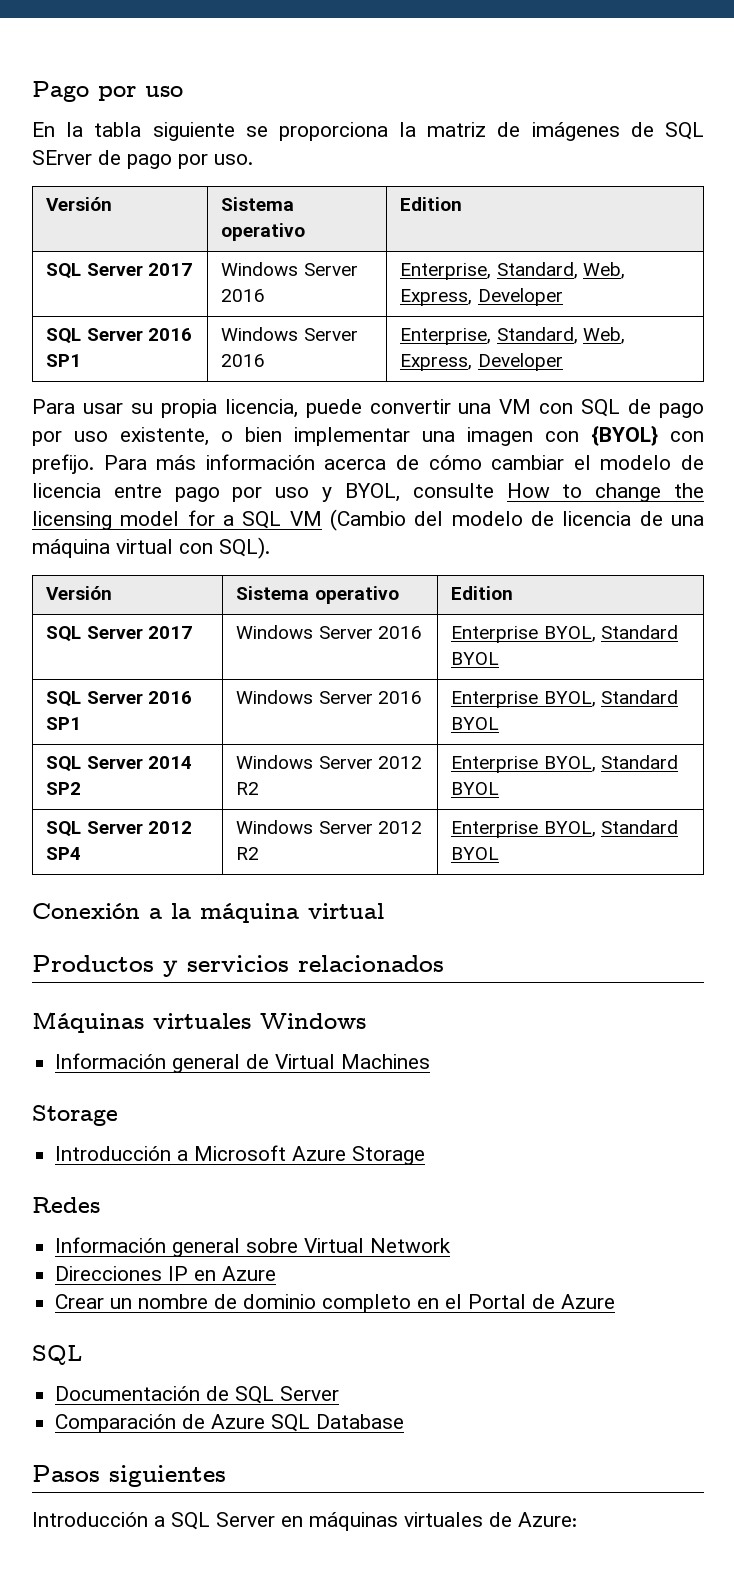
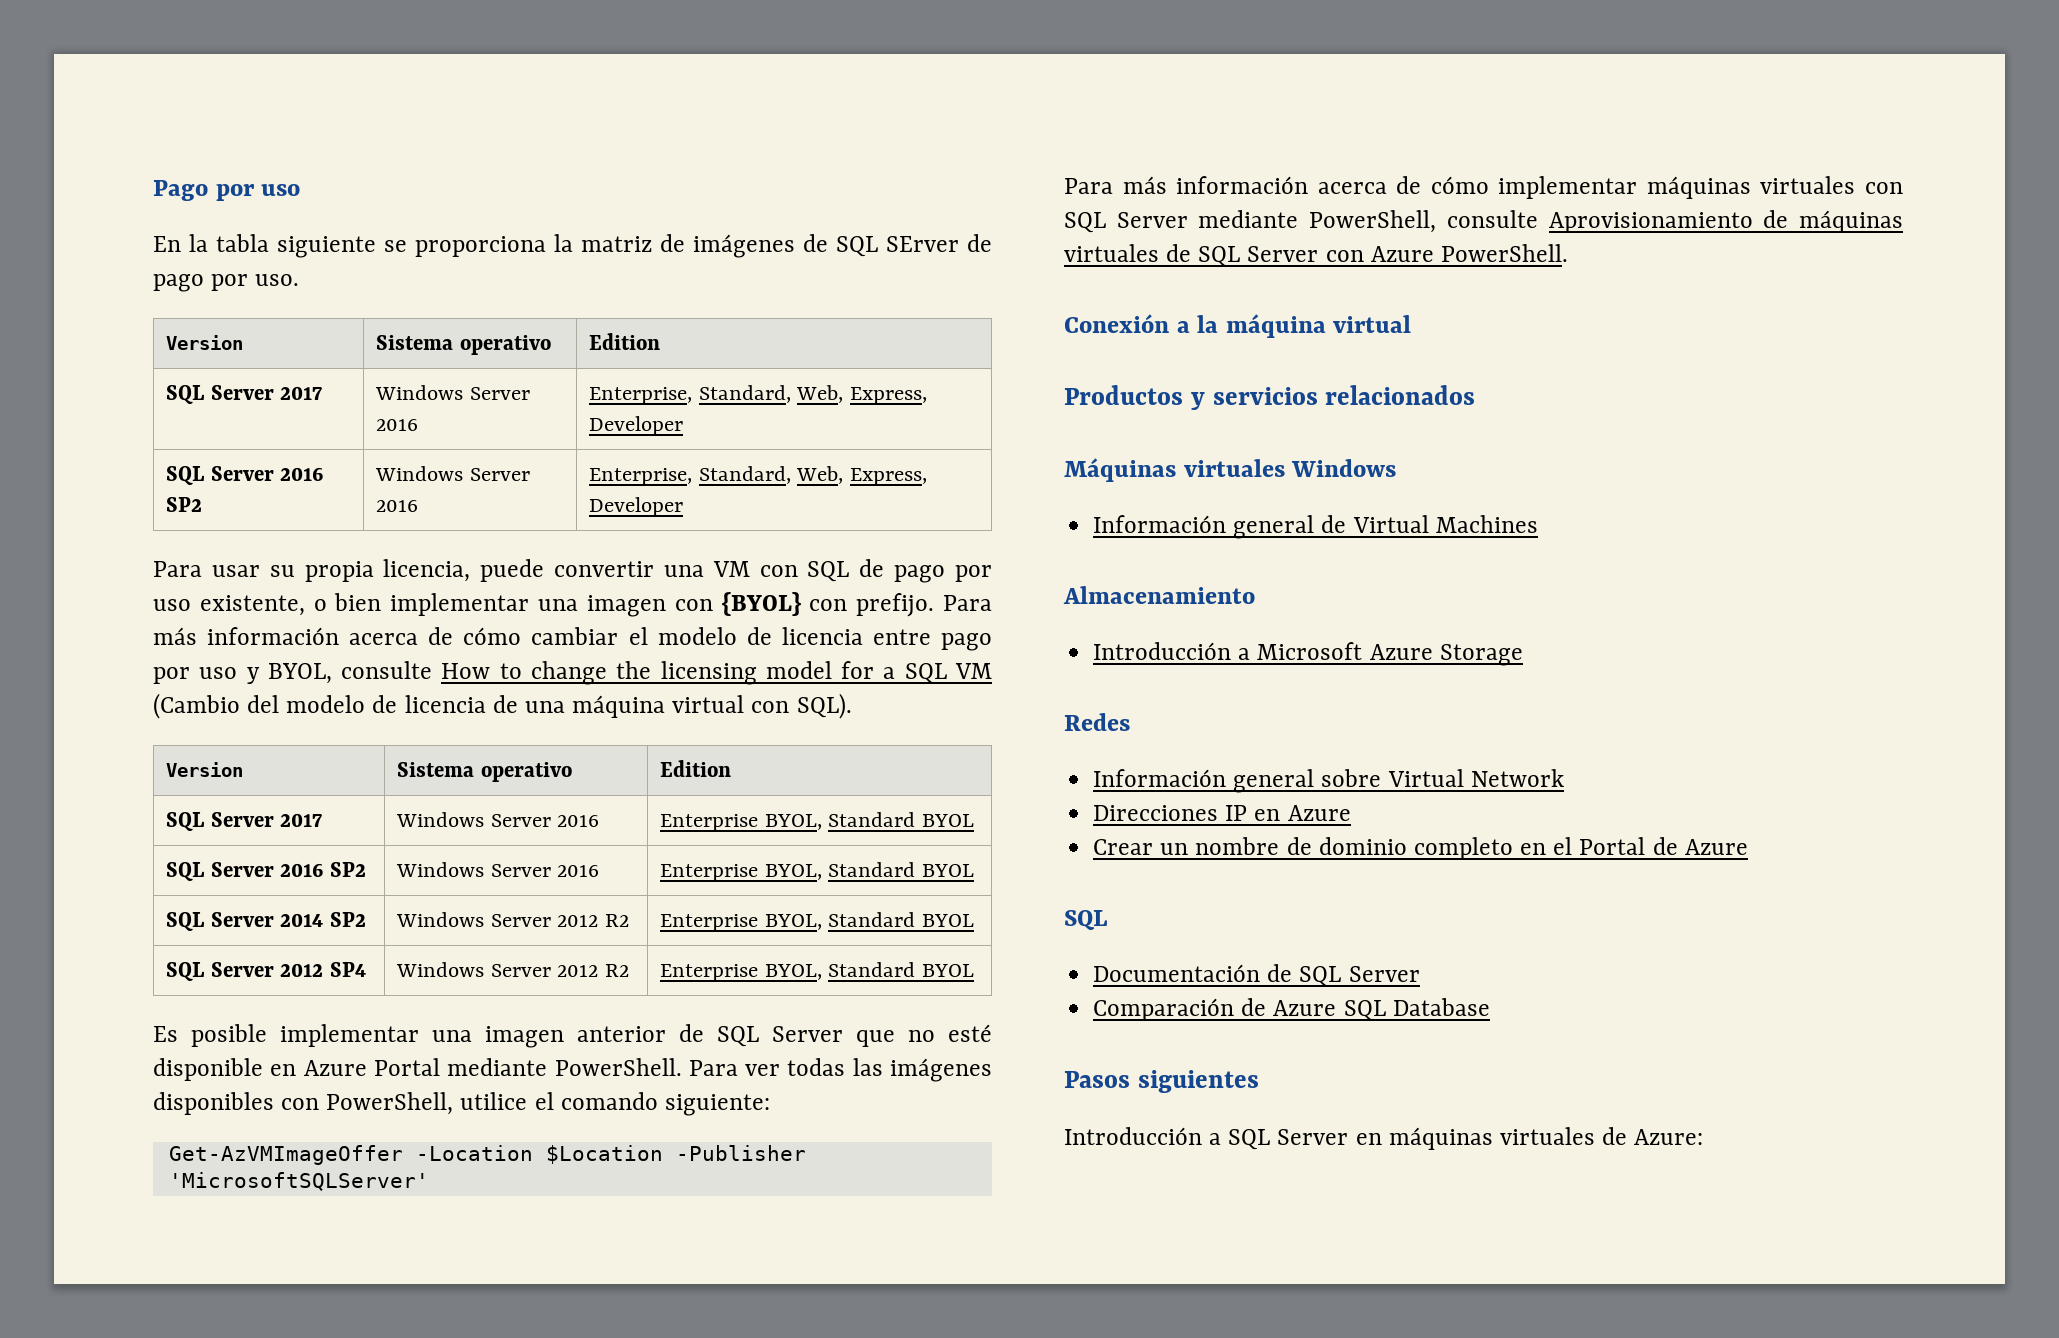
  En la tabla siguiente se proporciona la matriz de imágenes de SQL SErver de pago por uso.
- Versión | Sistema operativo | Edition
+ Version | Sistema operativo | Edition
- SQL Server 2016 SP1 | Windows Server 2016 | Enterprise, Standard, Web, Express, Developer
+ SQL Server 2016 SP2 | Windows Server 2016 | Enterprise, Standard, Web, Express, Developer
  Para más información acerca de cómo cambiar el modelo de licencia entre pago por uso y BYOL, consulte How to change the licensing model for a SQL VM (Cambio del modelo de licencia de una máquina virtual con SQL).
- Versión | Sistema operativo | Edition
+ Version | Sistema operativo | Edition
- SQL Server 2016 SP1 | Windows Server 2016 | Enterprise BYOL, Standard BYOL
+ SQL Server 2016 SP2 | Windows Server 2016 | Enterprise BYOL, Standard BYOL
+ Es posible implementar una imagen anterior de SQL Server que no esté disponible en Azure Portal mediante PowerShell. Para ver todas las imágenes disponibles con PowerShell, utilice el comando siguiente:
+ Get-AzVMImageOffer -Location $Location -Publisher 'MicrosoftSQLServer'
+ Para más información acerca de cómo implementar máquinas virtuales con SQL Server mediante PowerShell, consulte Aprovisionamiento de máquinas virtuales de SQL Server con Azure PowerShell.
  Información general de Virtual Machines
- Storage
+ Almacenamiento

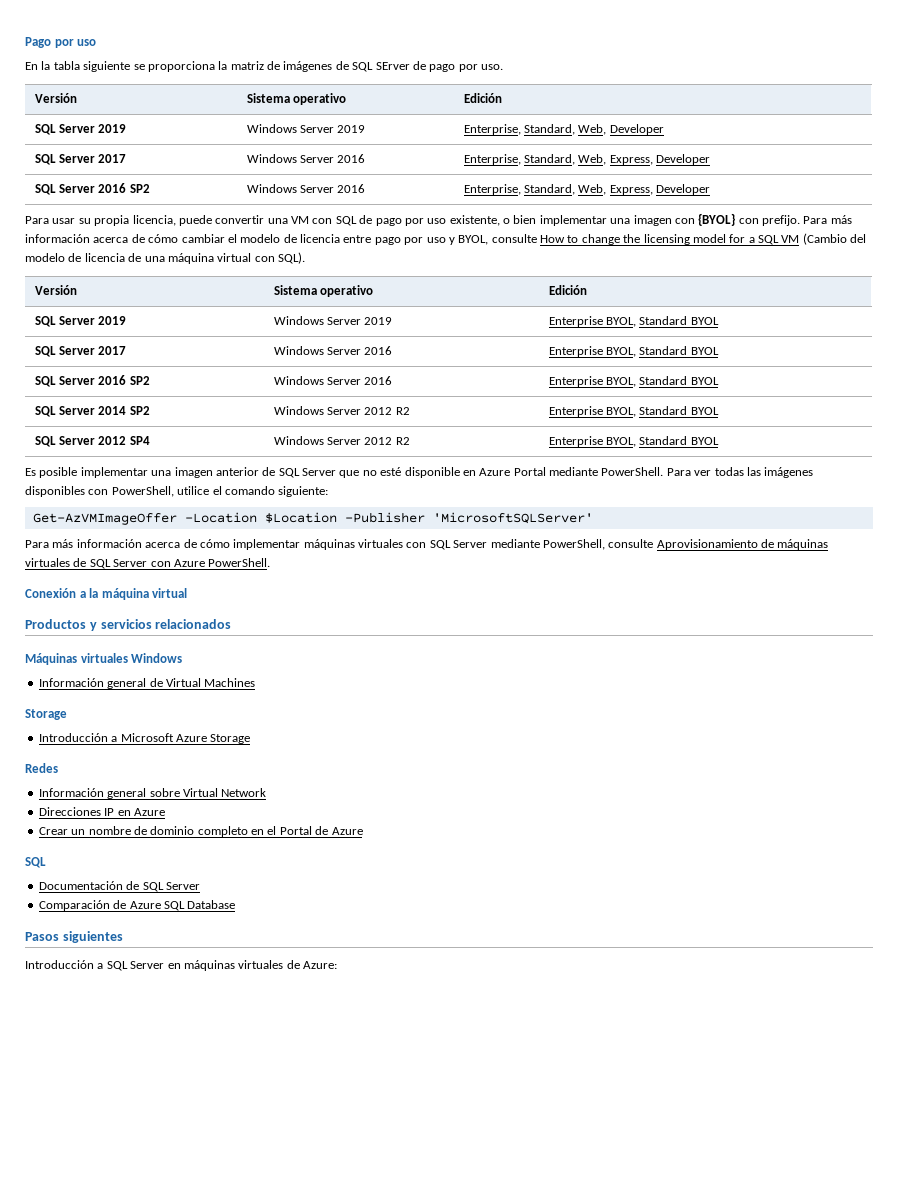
  En la tabla siguiente se proporciona la matriz de imágenes de SQL SErver de pago por uso.
- Version | Sistema operativo | Edition
+ Versión | Sistema operativo | Edición
+ SQL Server 2019 | Windows Server 2019 | Enterprise, Standard, Web, Developer
  Para más información acerca de cómo cambiar el modelo de licencia entre pago por uso y BYOL, consulte How to change the licensing model for a SQL VM (Cambio del modelo de licencia de una máquina virtual con SQL).
- Version | Sistema operativo | Edition
+ Versión | Sistema operativo | Edición
+ SQL Server 2019 | Windows Server 2019 | Enterprise BYOL, Standard BYOL
  Información general de Virtual Machines
- Almacenamiento
+ Storage

